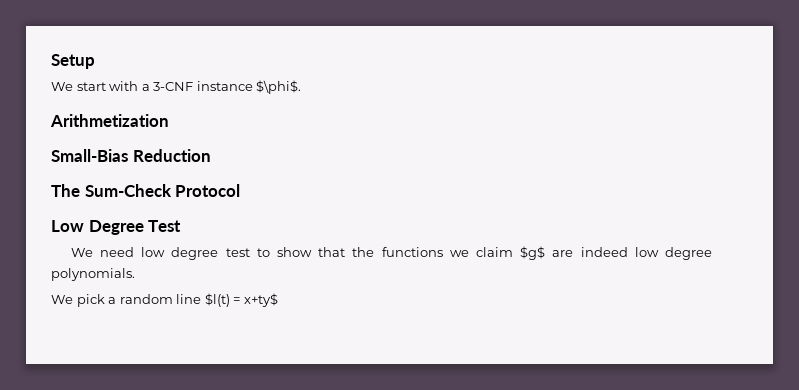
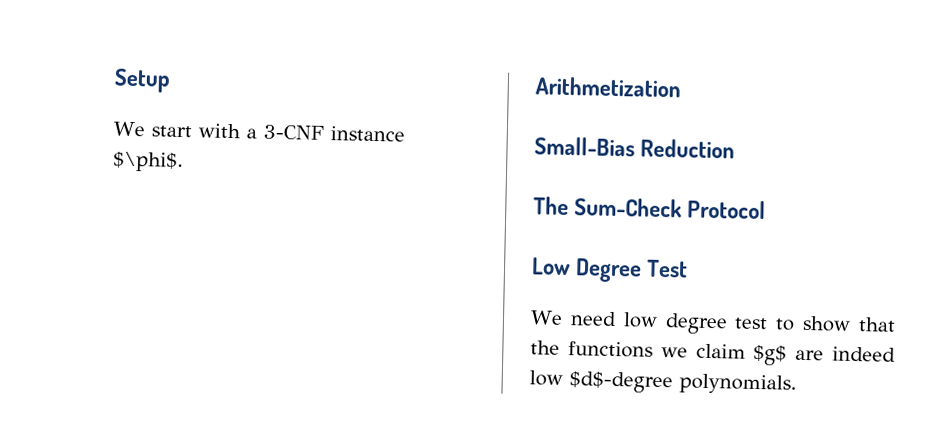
- We need low degree test to show that the functions we claim $g$ are indeed low degree polynomials.
+ We need low degree test to show that the functions we claim $g$ are indeed low $d$-degree polynomials.
- We pick a random line $l(t) = x+ty$

